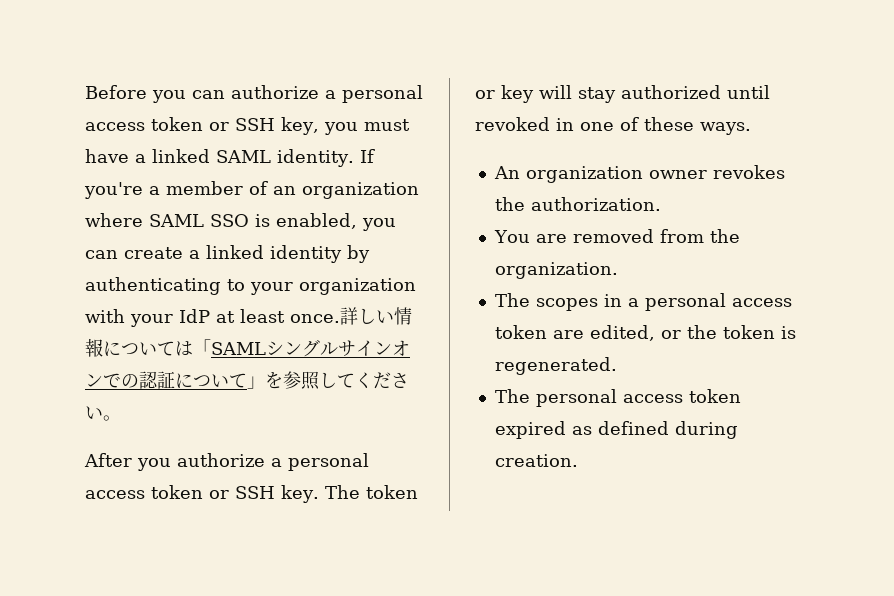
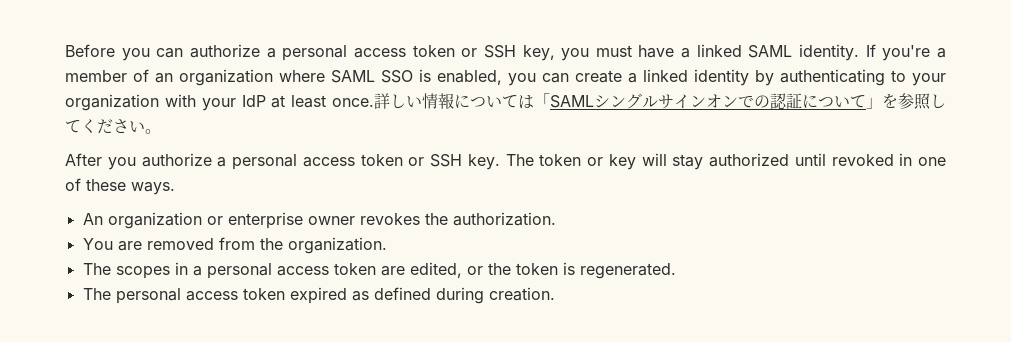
- An organization owner revokes the authorization.
+ An organization or enterprise owner revokes the authorization.

